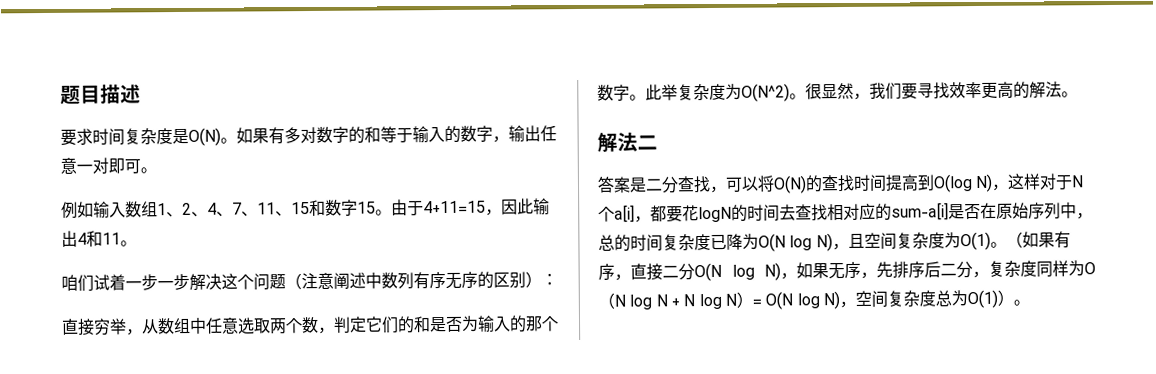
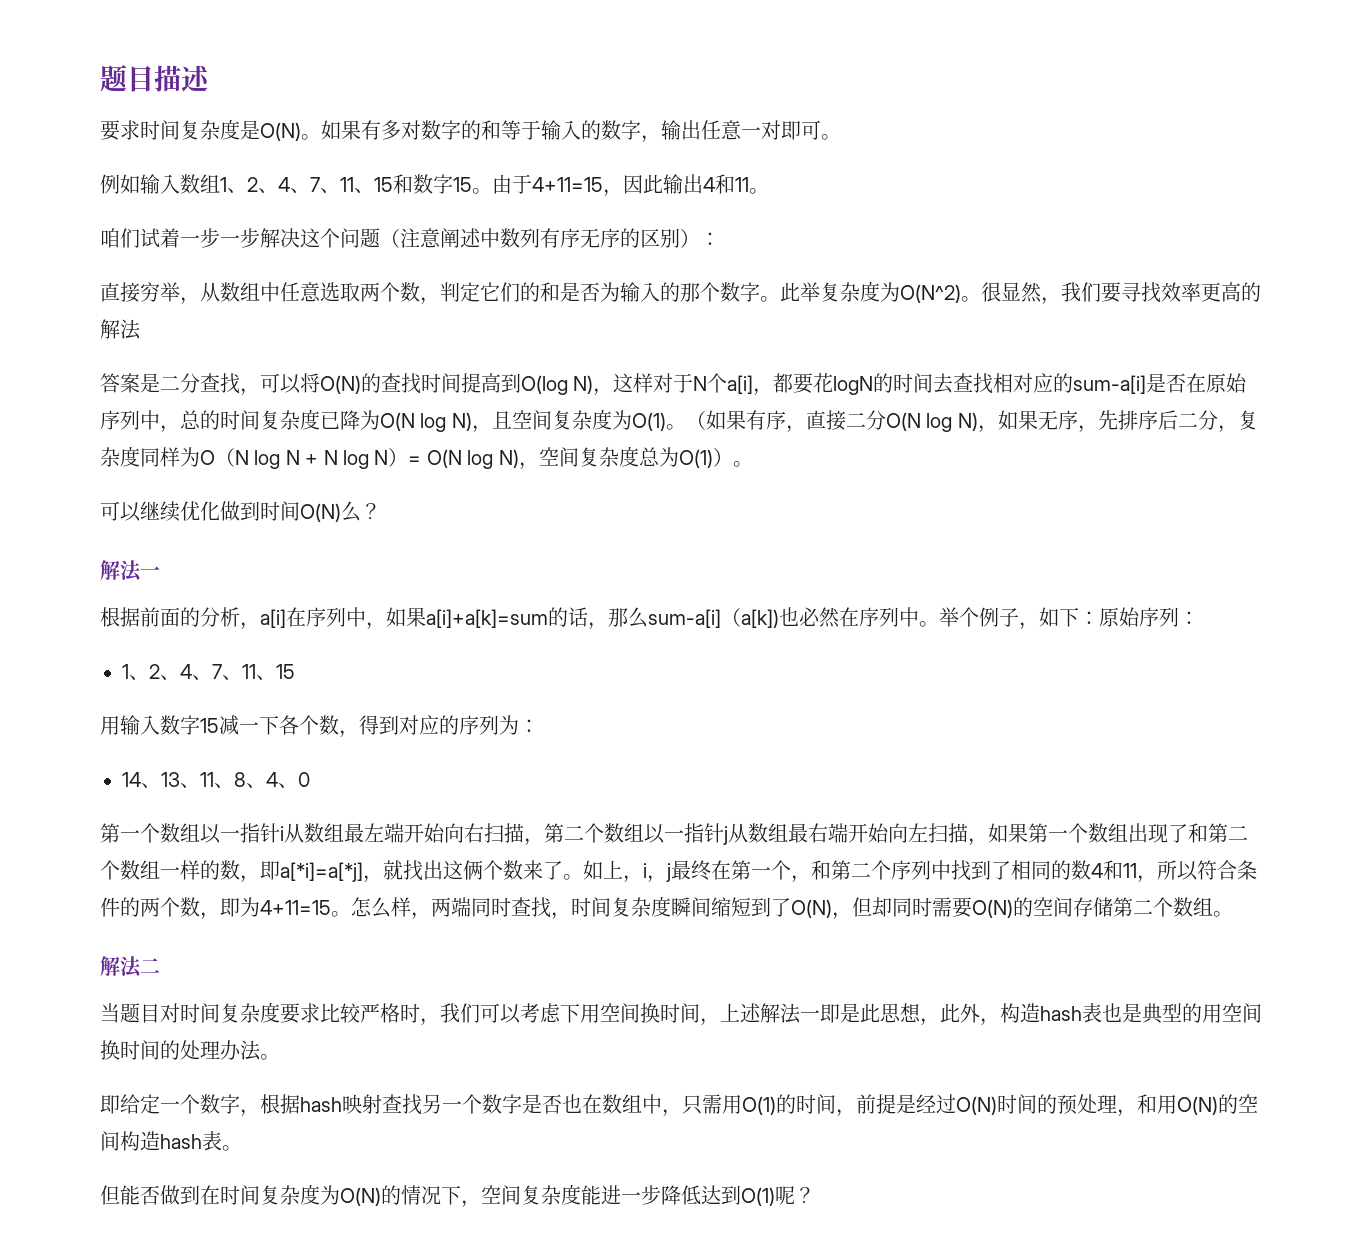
- 很显然，我们要寻找效率更高的解法。
- 解法二
+ 很显然，我们要寻找效率更高的解法
+ 可以继续优化做到时间O(N)么？
+ 解法一
+ 根据前面的分析，a[i]在序列中，如果a[i]+a[k]=sum的话，那么sum-a[i]（a[k])也必然在序列中。举个例子，如下：原始序列：
+ 1、2、4、7、11、15
+ 用输入数字15减一下各个数，得到对应的序列为：
+ 14、13、11、8、4、0
+ 第一个数组以一指针i从数组最左端开始向右扫描，第二个数组以一指针j从数组最右端开始向左扫描，如果第一个数组出现了和第二个数组一样的数，即a[*i]=a[*j]，就找出这俩个数来了。如上，i，j最终在第一个，和第二个序列中找到了相同的数4和11，所以符合条件的两个数，即为4+11=15。怎么样，两端同时查找，时间复杂度瞬间缩短到了O(N)，但却同时需要O(N)的空间存储第二个数组。
+ 解法二
+ 当题目对时间复杂度要求比较严格时，我们可以考虑下用空间换时间，上述解法一即是此思想，此外，构造hash表也是典型的用空间换时间的处理办法。
+ 即给定一个数字，根据hash映射查找另一个数字是否也在数组中，只需用O(1)的时间，前提是经过O(N)时间的预处理，和用O(N)的空间构造hash表。
+ 但能否做到在时间复杂度为O(N)的情况下，空间复杂度能进一步降低达到O(1)呢？

